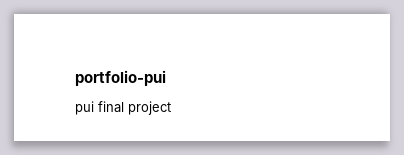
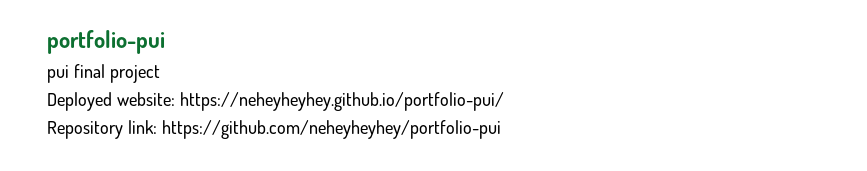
+ Deployed website: https://neheyheyhey.github.io/portfolio-pui/
+ Repository link: https://github.com/neheyheyhey/portfolio-pui

